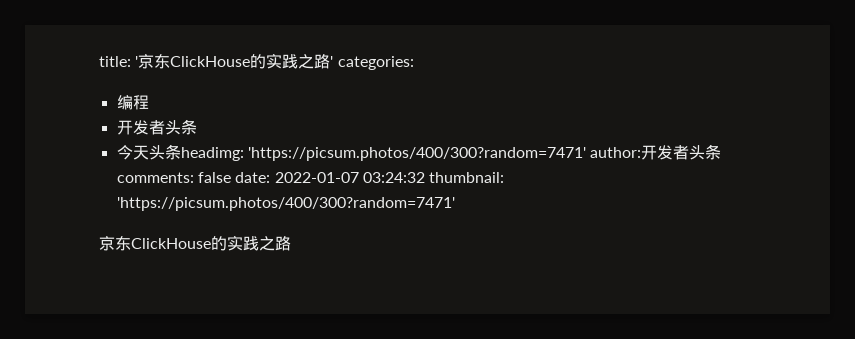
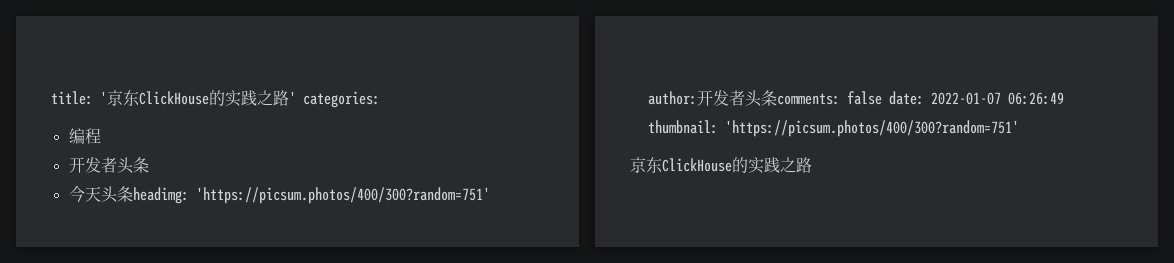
- 今天头条headimg: 'https://picsum.photos/400/300?random=7471' author:开发者头条comments: false date: 2022-01-07 03:24:32 thumbnail: 'https://picsum.photos/400/300?random=7471'
+ 今天头条headimg: 'https://picsum.photos/400/300?random=751' author:开发者头条comments: false date: 2022-01-07 06:26:49 thumbnail: 'https://picsum.photos/400/300?random=751'

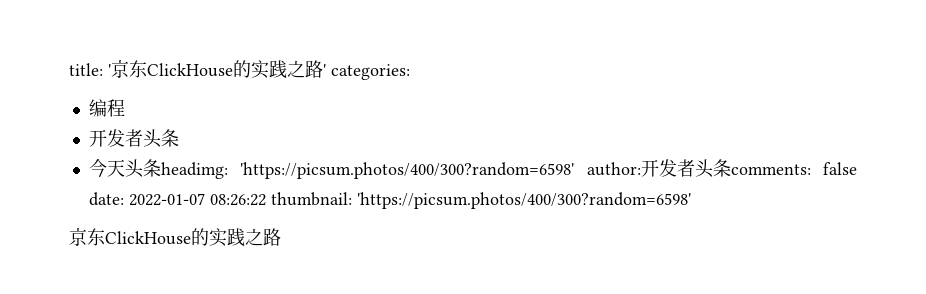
- 今天头条headimg: 'https://picsum.photos/400/300?random=751' author:开发者头条comments: false date: 2022-01-07 06:26:49 thumbnail: 'https://picsum.photos/400/300?random=751'
+ 今天头条headimg: 'https://picsum.photos/400/300?random=6598' author:开发者头条comments: false date: 2022-01-07 08:26:22 thumbnail: 'https://picsum.photos/400/300?random=6598'

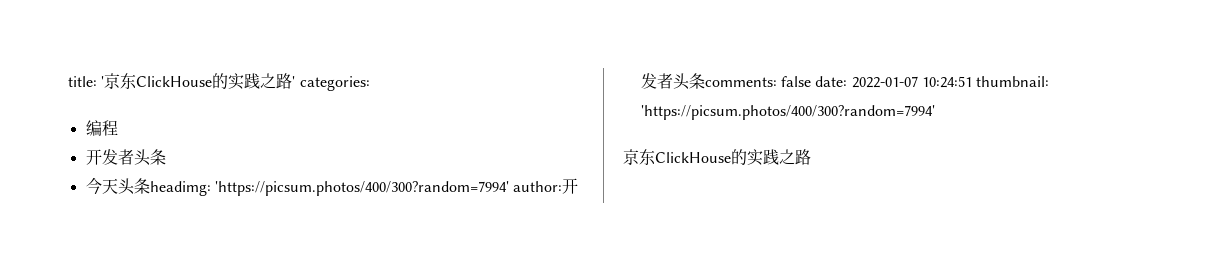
- 今天头条headimg: 'https://picsum.photos/400/300?random=6598' author:开发者头条comments: false date: 2022-01-07 08:26:22 thumbnail: 'https://picsum.photos/400/300?random=6598'
+ 今天头条headimg: 'https://picsum.photos/400/300?random=7994' author:开发者头条comments: false date: 2022-01-07 10:24:51 thumbnail: 'https://picsum.photos/400/300?random=7994'

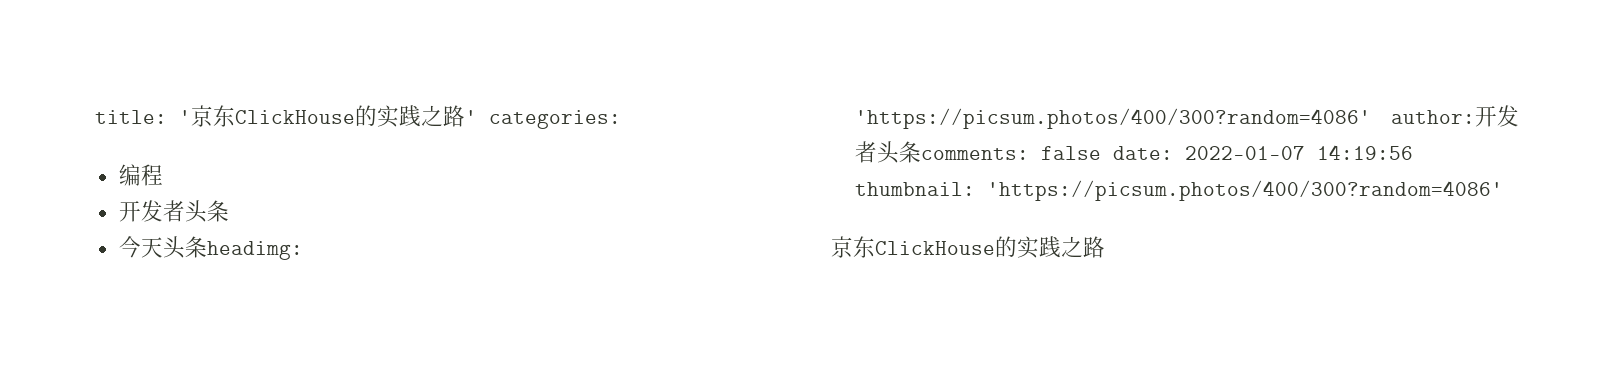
- 今天头条headimg: 'https://picsum.photos/400/300?random=7994' author:开发者头条comments: false date: 2022-01-07 10:24:51 thumbnail: 'https://picsum.photos/400/300?random=7994'
+ 今天头条headimg: 'https://picsum.photos/400/300?random=4086' author:开发者头条comments: false date: 2022-01-07 14:19:56 thumbnail: 'https://picsum.photos/400/300?random=4086'

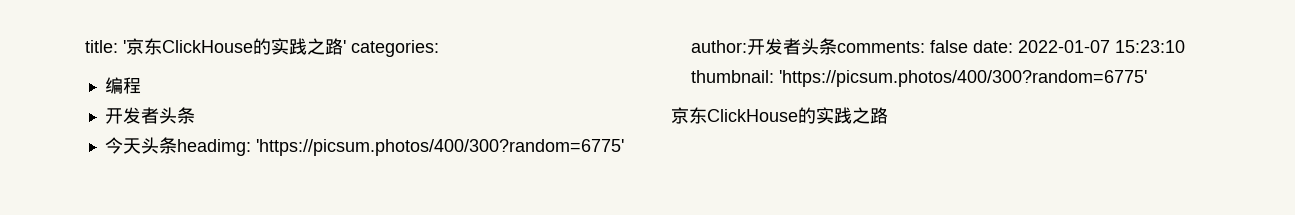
- 今天头条headimg: 'https://picsum.photos/400/300?random=4086' author:开发者头条comments: false date: 2022-01-07 14:19:56 thumbnail: 'https://picsum.photos/400/300?random=4086'
+ 今天头条headimg: 'https://picsum.photos/400/300?random=6775' author:开发者头条comments: false date: 2022-01-07 15:23:10 thumbnail: 'https://picsum.photos/400/300?random=6775'

